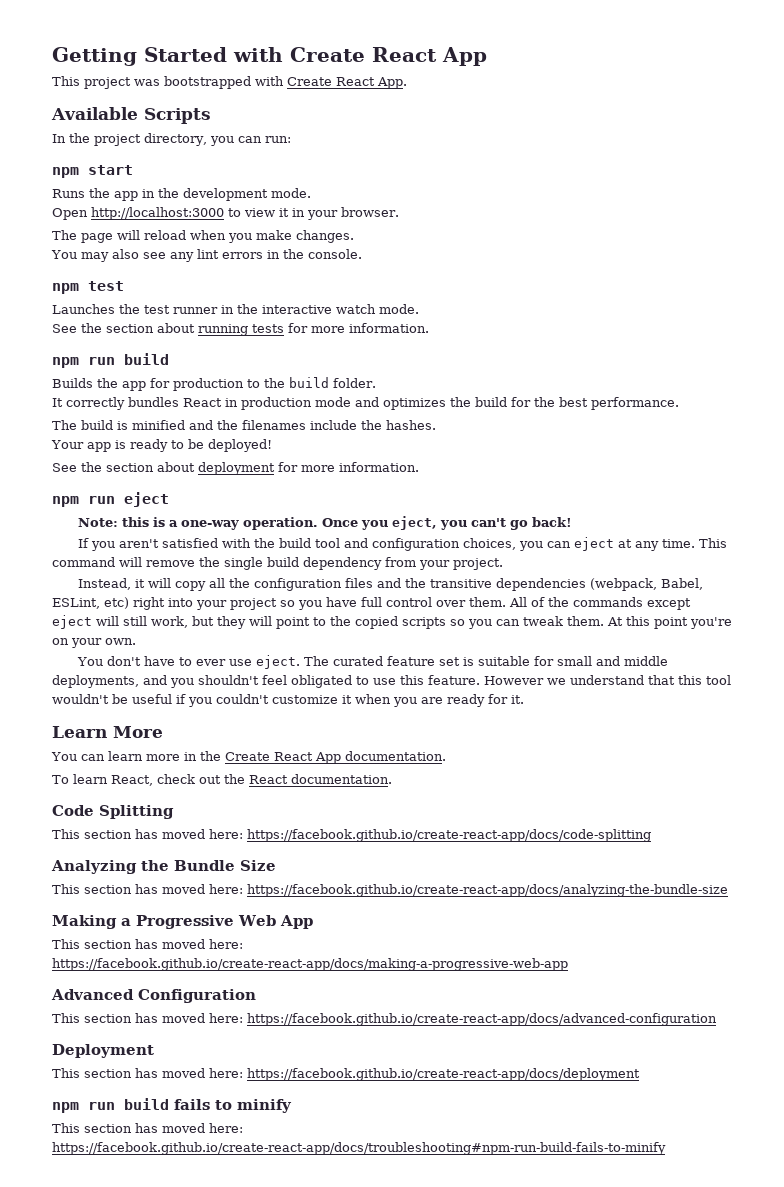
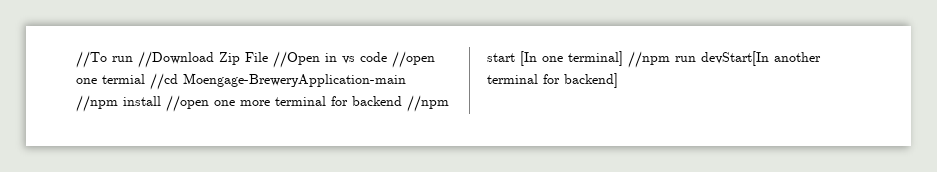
- Getting Started with Create React App
- This project was bootstrapped with Create React App.
- Available Scripts
- In the project directory, you can run:
- npm start
- Runs the app in the development mode.
- Open http://localhost:3000 to view it in your browser.
- The page will reload when you make changes.
- You may also see any lint errors in the console.
- npm test
- Launches the test runner in the interactive watch mode.
- See the section about running tests for more information.
- npm run build
- Builds the app for production to the build folder.
- It correctly bundles React in production mode and optimizes the build for the best performance.
- The build is minified and the filenames include the hashes.
- Your app is ready to be deployed!
- See the section about deployment for more information.
- npm run eject
- Note: this is a one-way operation. Once you eject, you can't go back!
- If you aren't satisfied with the build tool and configuration choices, you can eject at any time. This command will remove the single build dependency from your project.
- Instead, it will copy all the configuration files and the transitive dependencies (webpack, Babel, ESLint, etc) right into your project so you have full control over them. All of the commands except eject will still work, but they will point to the copied scripts so you can tweak them. At this point you're on your own.
- You don't have to ever use eject. The curated feature set is suitable for small and middle deployments, and you shouldn't feel obligated to use this feature. However we understand that this tool wouldn't be useful if you couldn't customize it when you are ready for it.
- Learn More
- You can learn more in the Create React App documentation.
- To learn React, check out the React documentation.
- Code Splitting
- This section has moved here: https://facebook.github.io/create-react-app/docs/code-splitting
- Analyzing the Bundle Size
- This section has moved here: https://facebook.github.io/create-react-app/docs/analyzing-the-bundle-size
- Making a Progressive Web App
- This section has moved here: https://facebook.github.io/create-react-app/docs/making-a-progressive-web-app
- Advanced Configuration
- This section has moved here: https://facebook.github.io/create-react-app/docs/advanced-configuration
- Deployment
- This section has moved here: https://facebook.github.io/create-react-app/docs/deployment
- npm run build fails to minify
- This section has moved here: https://facebook.github.io/create-react-app/docs/troubleshooting#npm-run-build-fails-to-minify
+ //To run //Download Zip File //Open in vs code //open one termial //cd Moengage-BreweryApplication-main //npm install //open one more terminal for backend //npm start [In one terminal] //npm run devStart[In another terminal for backend]

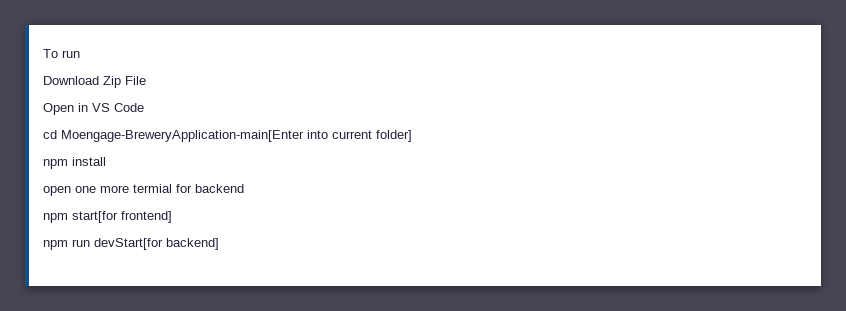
- //To run //Download Zip File //Open in vs code //open one termial //cd Moengage-BreweryApplication-main //npm install //open one more terminal for backend //npm start [In one terminal] //npm run devStart[In another terminal for backend]
+ To run
+ Download Zip File
+ Open in VS Code
+ cd Moengage-BreweryApplication-main[Enter into current folder]
+ npm install
+ open one more termial for backend
+ npm start[for frontend]
+ npm run devStart[for backend]

